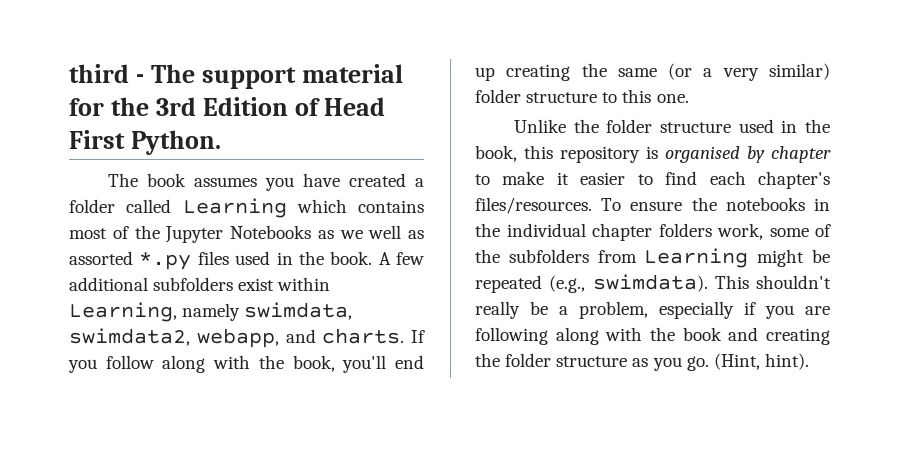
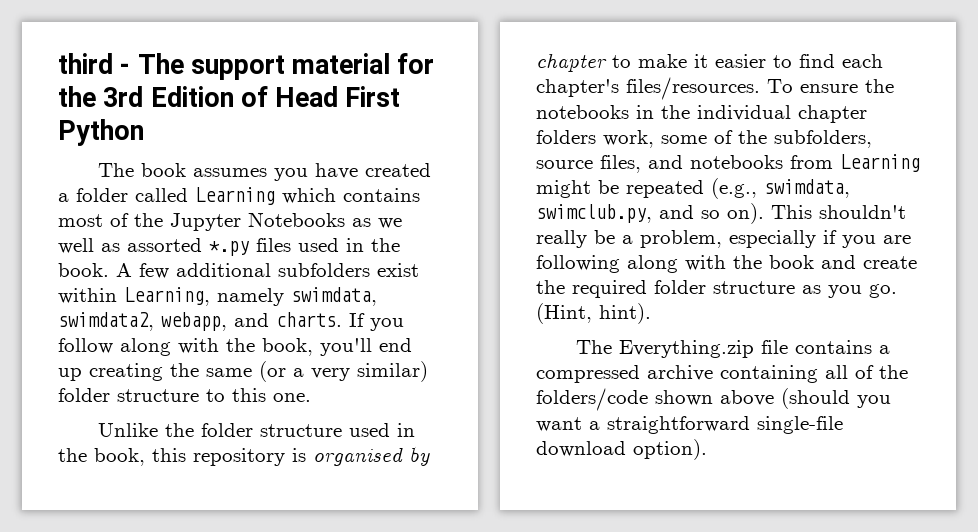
- third - The support material for the 3rd Edition of Head First Python.
+ third - The support material for the 3rd Edition of Head First Python
- To ensure the notebooks in the individual chapter folders work, some of the subfolders from Learning might be repeated (e.g., swimdata).
+ To ensure the notebooks in the individual chapter folders work, some of the subfolders, source files, and notebooks from Learning might be repeated (e.g., swimdata, swimclub.py, and so on).
- This shouldn't really be a problem, especially if you are following along with the book and creating the folder structure as you go.
+ This shouldn't really be a problem, especially if you are following along with the book and create the required folder structure as you go.
+ The Everything.zip file contains a compressed archive containing all of the folders/code shown above (should you want a straightforward single-file download option).

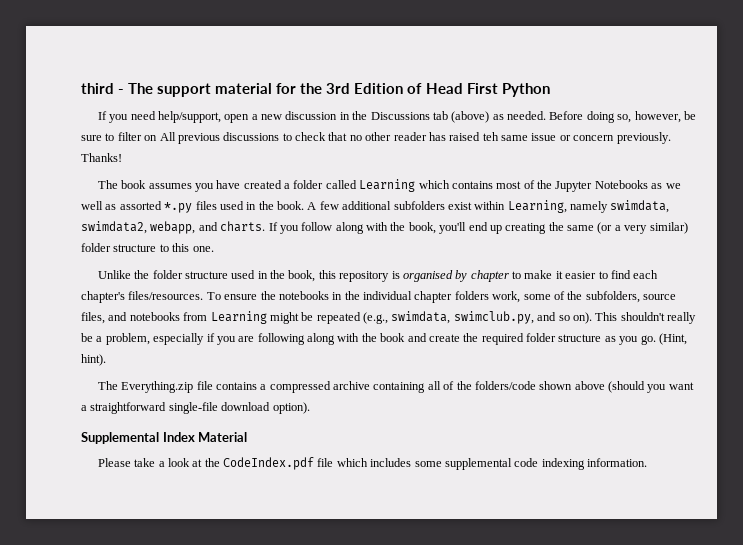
+ If you need help/support, open a new discussion in the Discussions tab (above) as needed. Before doing so, however, be sure to filter on All previous discussions to check that no other reader has raised teh same issue or concern previously. Thanks!
+ Supplemental Index Material
+ Please take a look at the CodeIndex.pdf file which includes some supplemental code indexing information.

